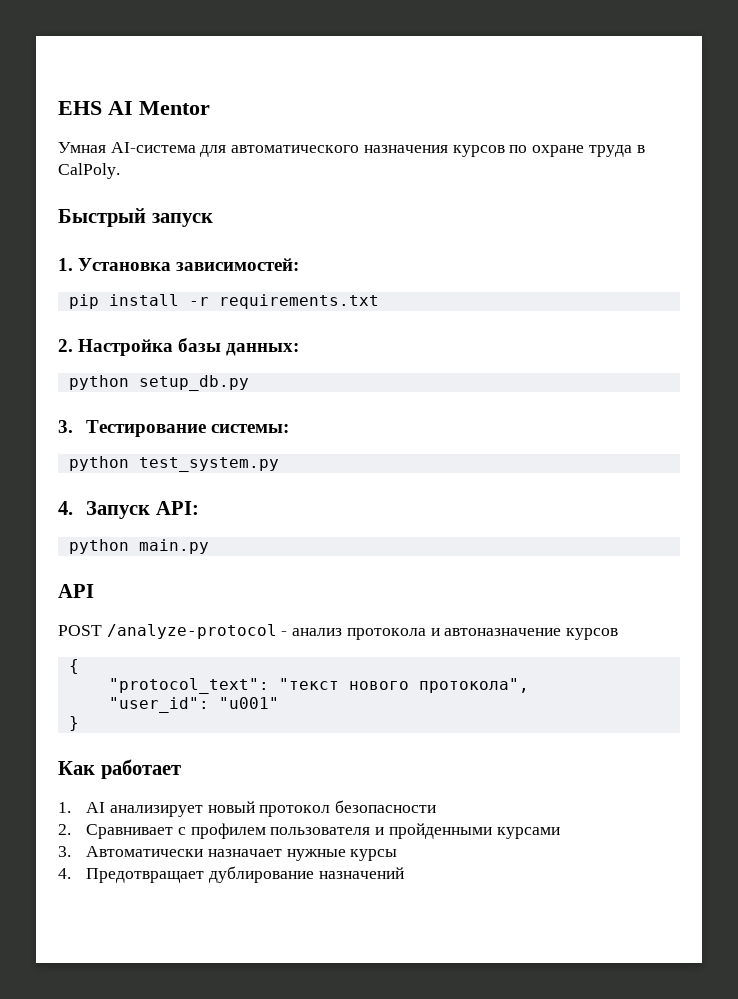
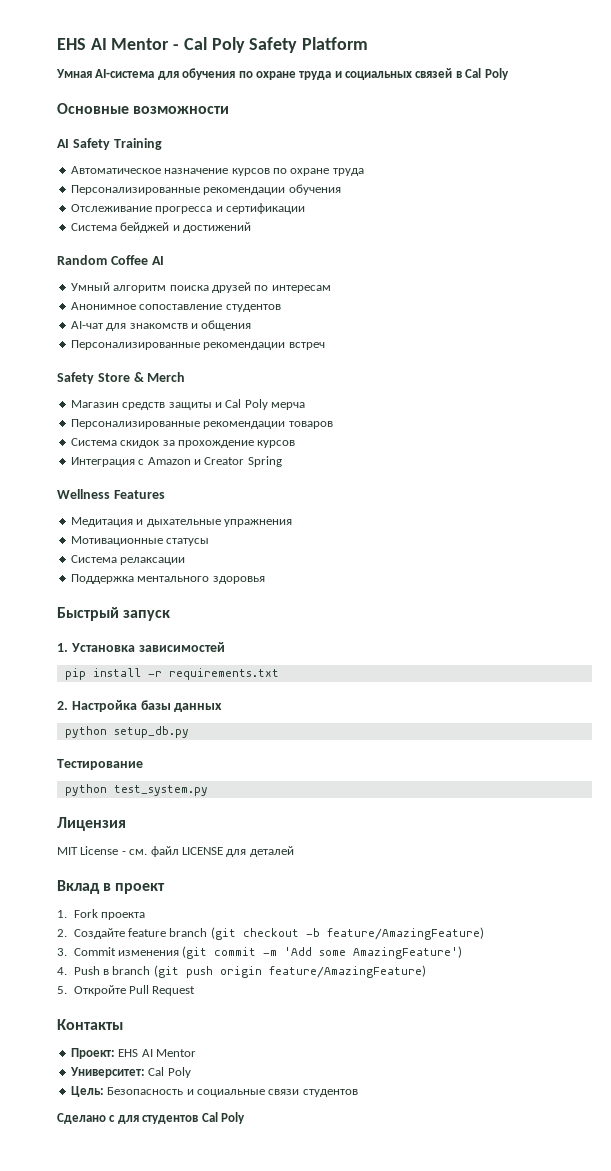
- EHS AI Mentor
- Умная AI-система для автоматического назначения курсов по охране труда в CalPoly.
+ EHS AI Mentor - Cal Poly Safety Platform
+ Умная AI-система для обучения по охране труда и социальных связей в Cal Poly
+ Основные возможности
+ AI Safety Training
+ Автоматическое назначение курсов по охране труда
+ Персонализированные рекомендации обучения
+ Отслеживание прогресса и сертификации
+ Система бейджей и достижений
+ Random Coffee AI
+ Умный алгоритм поиска друзей по интересам
+ Анонимное сопоставление студентов
+ AI-чат для знакомств и общения
+ Персонализированные рекомендации встреч
+ Safety Store & Merch
+ Магазин средств защиты и Cal Poly мерча
+ Персонализированные рекомендации товаров
+ Система скидок за прохождение курсов
+ Интеграция с Amazon и Creator Spring
+ Wellness Features
+ Медитация и дыхательные упражнения
+ Мотивационные статусы
+ Система релаксации
+ Поддержка ментального здоровья
- 1. Установка зависимостей:
+ 1. Установка зависимостей
- 2. Настройка базы данных:
+ 2. Настройка базы данных
- 3. Тестирование системы:
+ Тестирование
- 4. Запуск API:
- python main.py
- API
- POST /analyze-protocol - анализ протокола и автоназначение курсов
- {
- "protocol_text": "текст нового протокола",
- "user_id": "u001"
- }
- Как работает
- 1. AI анализирует новый протокол безопасности
- 2. Сравнивает с профилем пользователя и пройденными курсами
- 3. Автоматически назначает нужные курсы
- 4. Предотвращает дублирование назначений
+ Лицензия
+ MIT License - см. файл LICENSE для деталей
+ Вклад в проект
+ 1. Fork проекта
+ 2. Создайте feature branch (git checkout -b feature/AmazingFeature)
+ 3. Commit изменения (git commit -m 'Add some AmazingFeature')
+ 4. Push в branch (git push origin feature/AmazingFeature)
+ 5. Откройте Pull Request
+ Контакты
+ Проект: EHS AI Mentor
+ Университет: Cal Poly
+ Цель: Безопасность и социальные связи студентов
+ Сделано с для студентов Cal Poly

